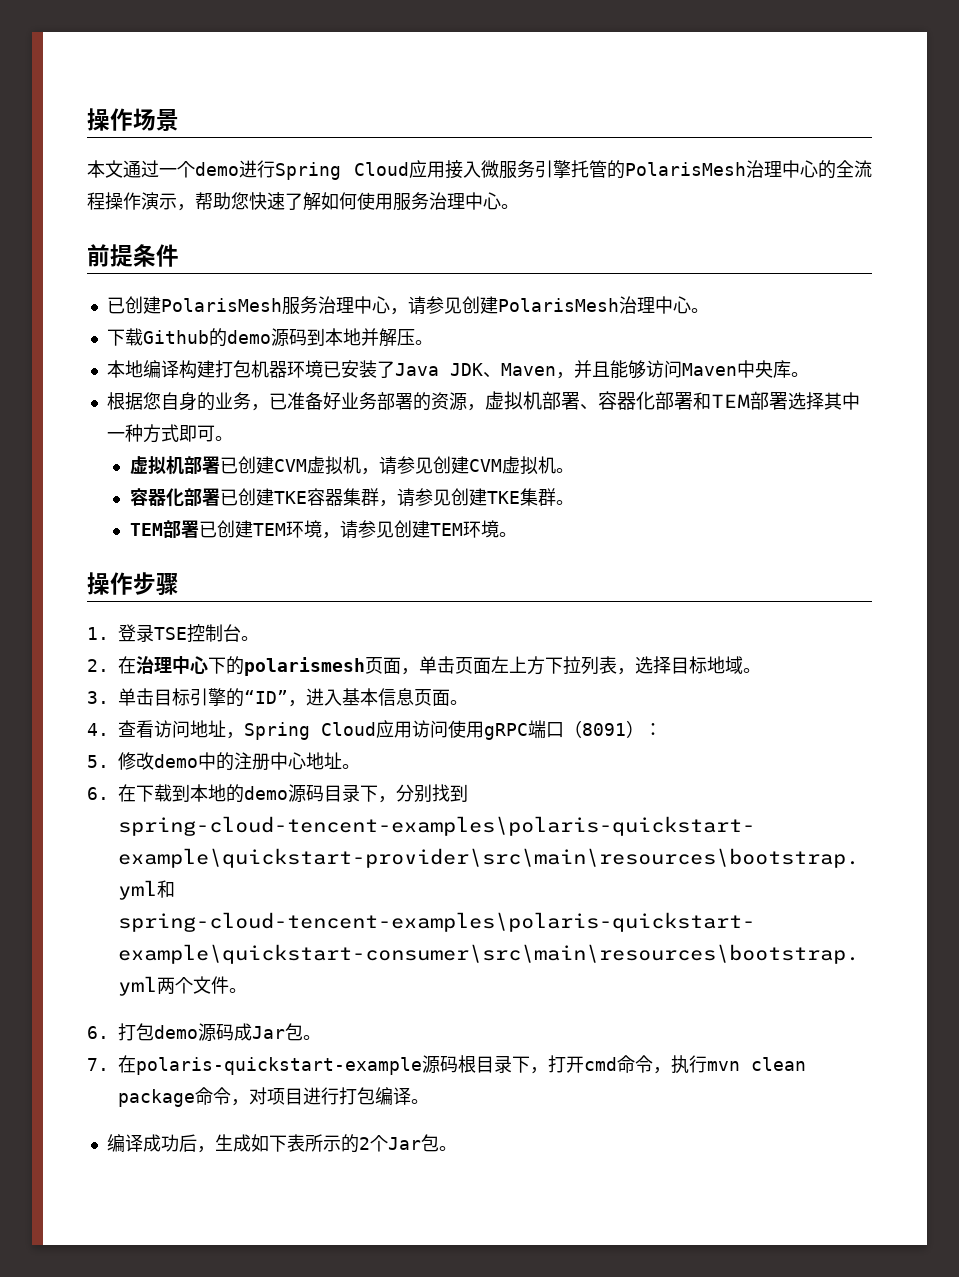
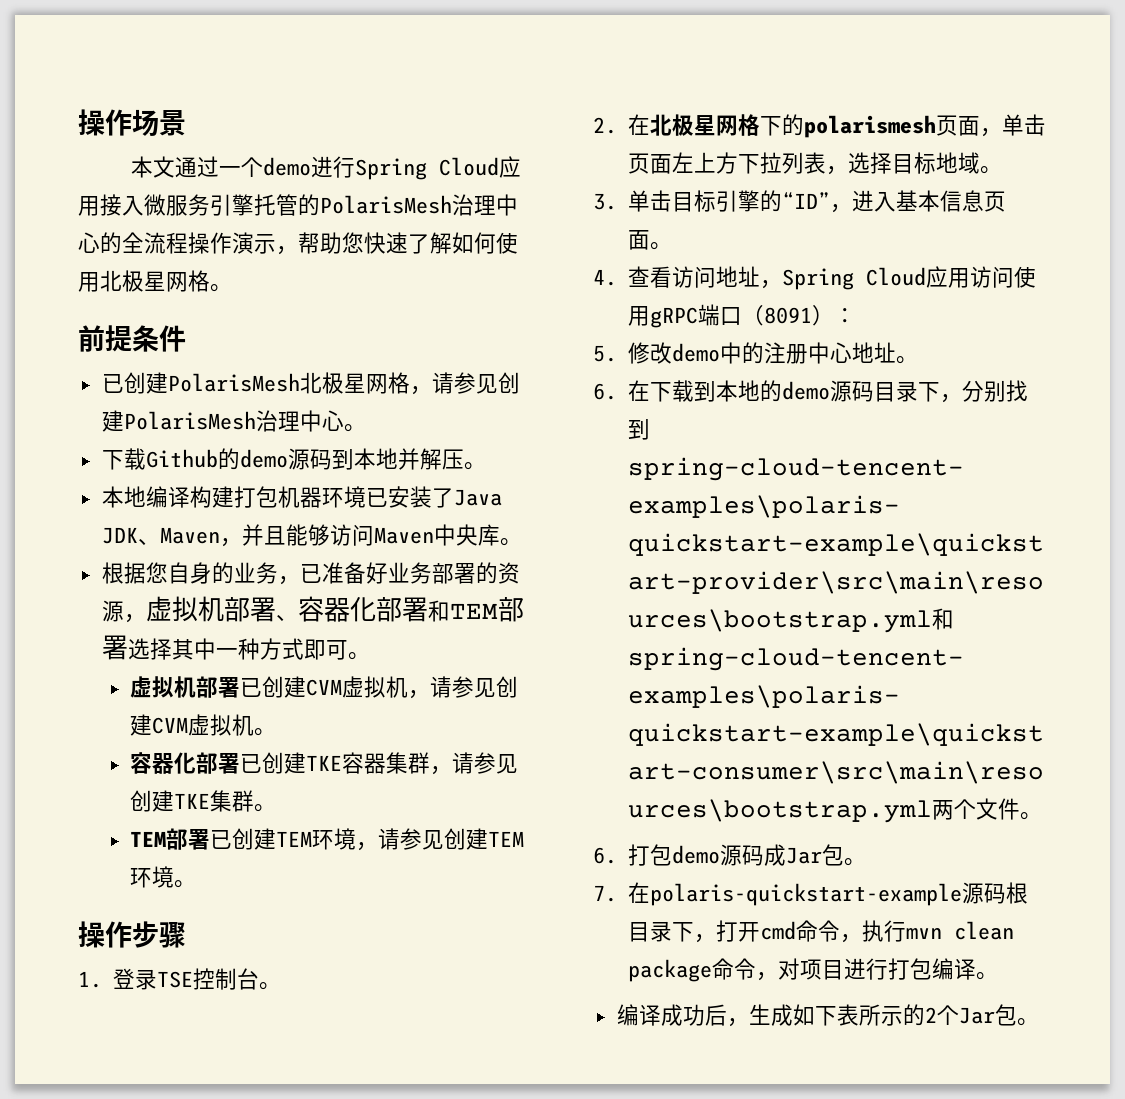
- 本文通过一个demo进行Spring Cloud应用接入微服务引擎托管的PolarisMesh治理中心的全流程操作演示，帮助您快速了解如何使用服务治理中心。
+ 本文通过一个demo进行Spring Cloud应用接入微服务引擎托管的PolarisMesh治理中心的全流程操作演示，帮助您快速了解如何使用北极星网格。
- 已创建PolarisMesh服务治理中心，请参见创建PolarisMesh治理中心。
+ 已创建PolarisMesh北极星网格，请参见创建PolarisMesh治理中心。
- 2.在治理中心下的polarismesh页面，单击页面左上方下拉列表，选择目标地域。
+ 2.在北极星网格下的polarismesh页面，单击页面左上方下拉列表，选择目标地域。

